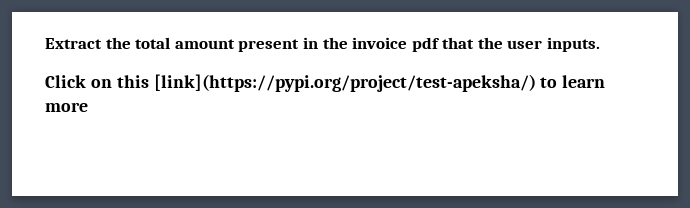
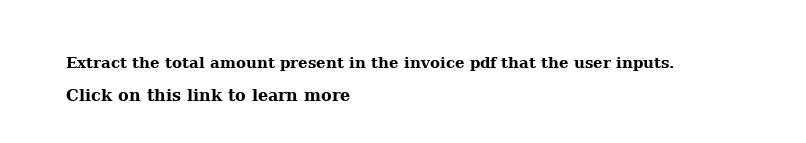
- Click on this [link](https://pypi.org/project/test-apeksha/) to learn more
+ Click on this link to learn more

